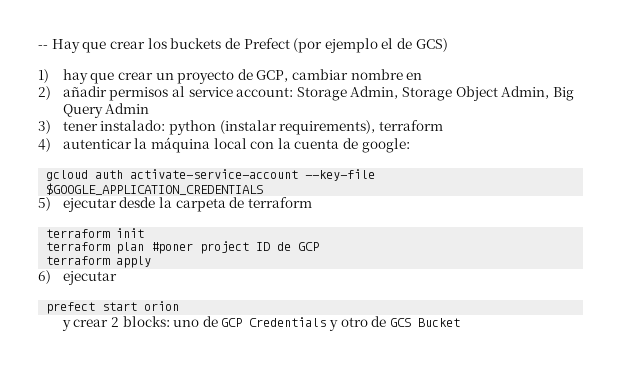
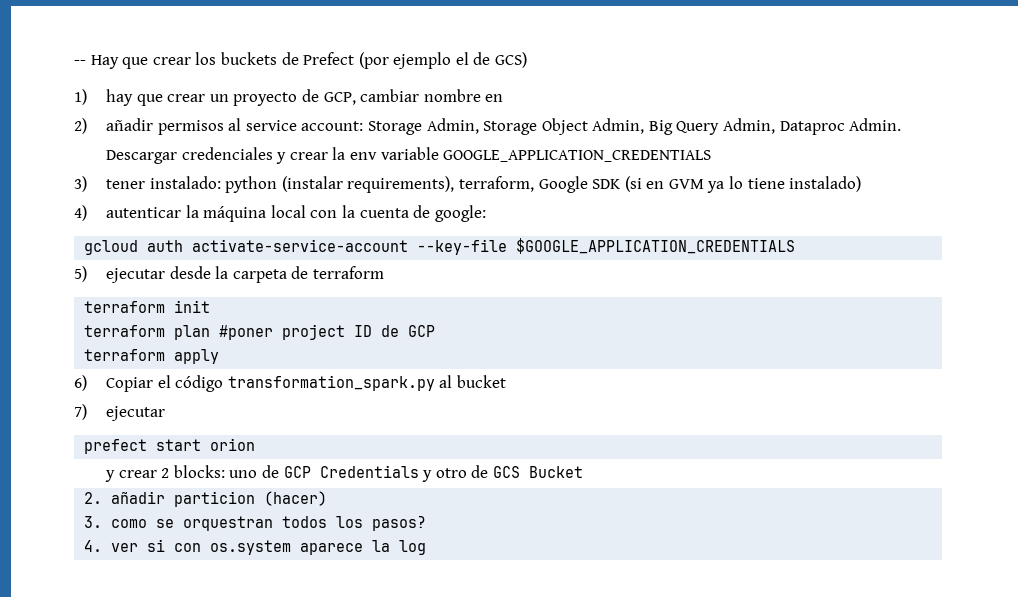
- 2) añadir permisos al service account: Storage Admin, Storage Object Admin, Big Query Admin
+ 2) añadir permisos al service account: Storage Admin, Storage Object Admin, Big Query Admin, Dataproc Admin. Descargar credenciales y crear la env variable GOOGLE_APPLICATION_CREDENTIALS
- 3) tener instalado: python (instalar requirements), terraform
+ 3) tener instalado: python (instalar requirements), terraform, Google SDK (si en GVM ya lo tiene instalado)
- 6) ejecutar
+ 6) Copiar el código transformation_spark.py al bucket
+ 7) ejecutar
+ 2. añadir particion (hacer)
+ 3. como se orquestran todos los pasos?
+ 4. ver si con os.system aparece la log

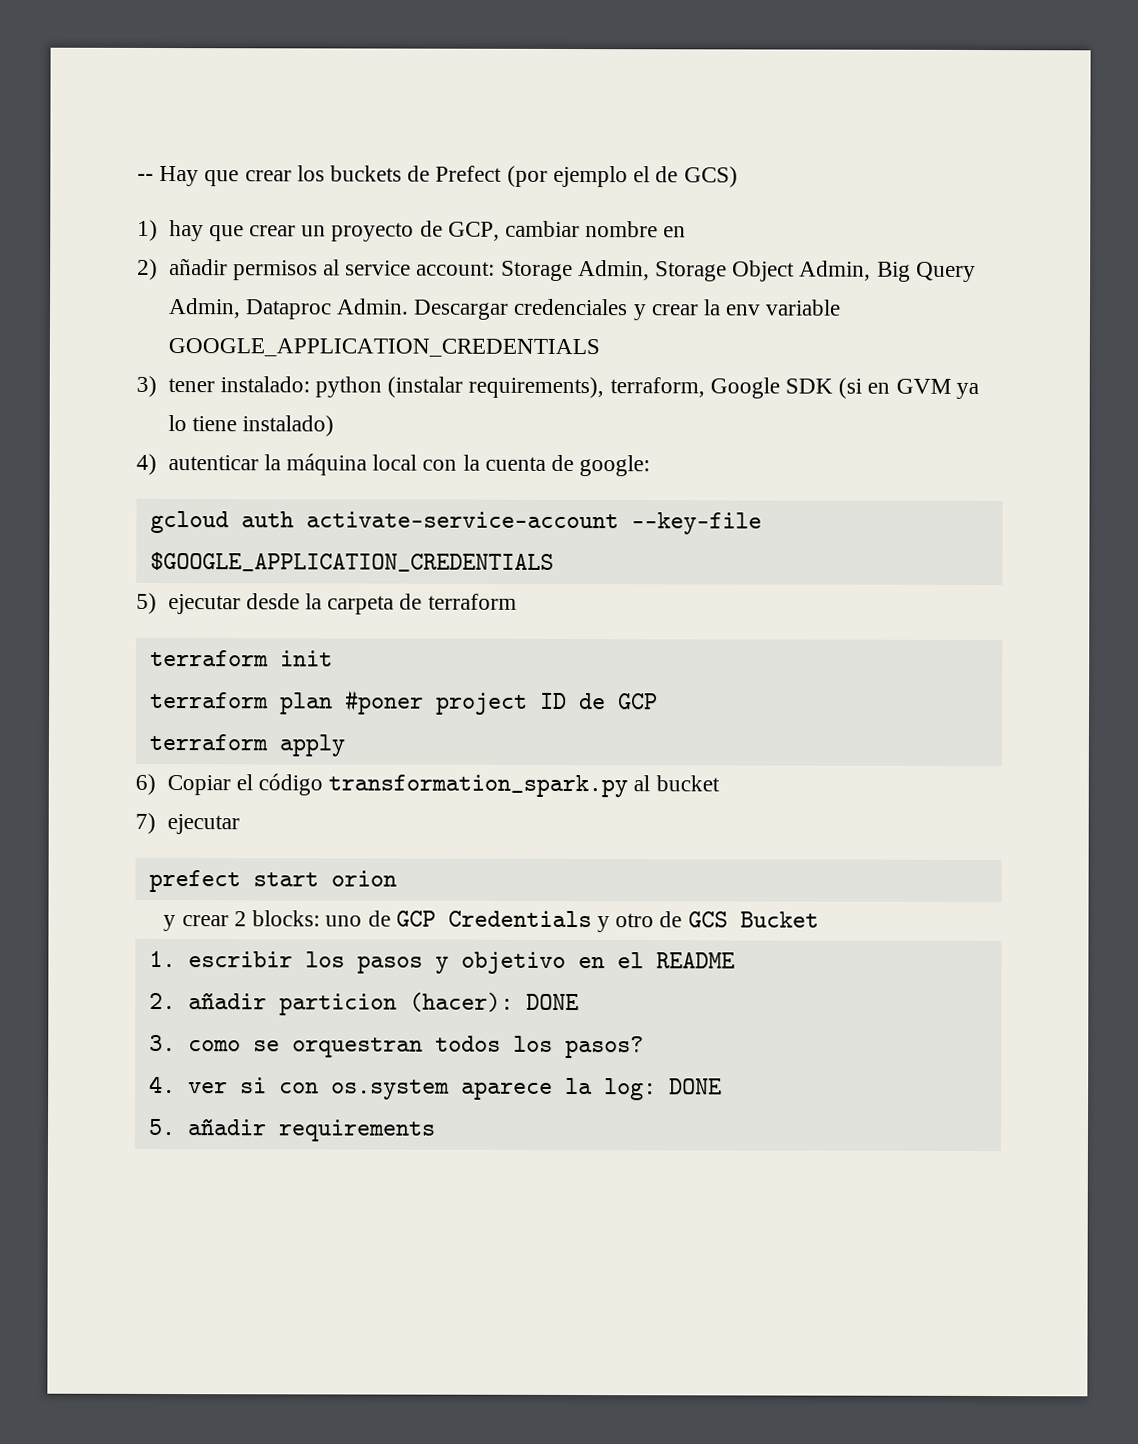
+ 1. escribir los pasos y objetivo en el README
- 2. añadir particion (hacer)
+ 2. añadir particion (hacer): DONE
- 4. ver si con os.system aparece la log
+ 4. ver si con os.system aparece la log: DONE
+ 5. añadir requirements

